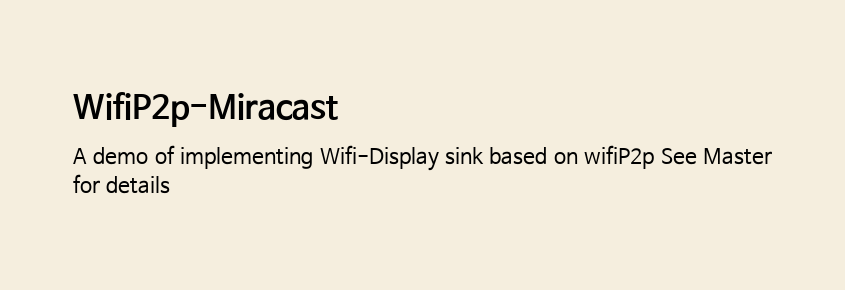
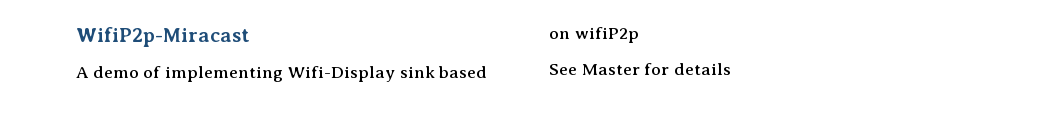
- A demo of implementing Wifi-Display sink based on wifiP2p See Master for details
+ A demo of implementing Wifi-Display sink based on wifiP2p
+ See Master for details

